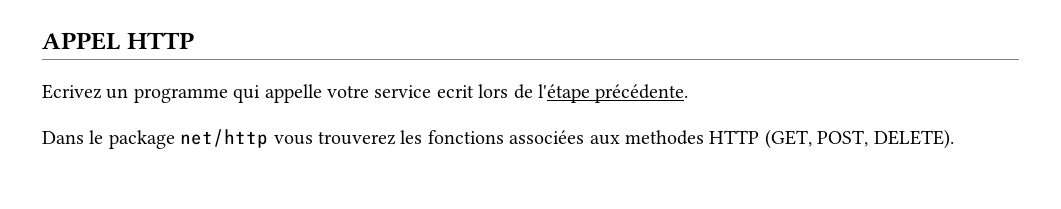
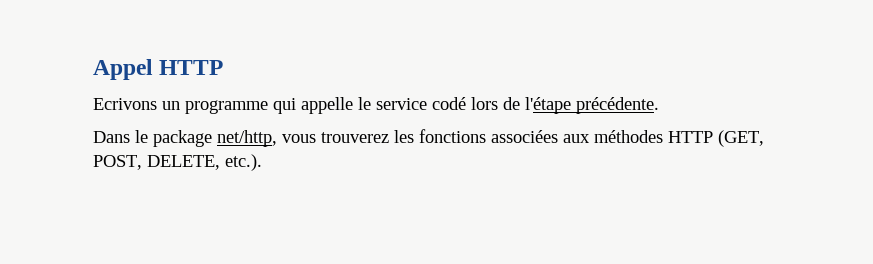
- APPEL HTTP
+ Appel HTTP
- Ecrivez un programme qui appelle votre service ecrit lors de l'étape précédente.
+ Ecrivons un programme qui appelle le service codé lors de l'étape précédente.
- Dans le package net/http vous trouverez les fonctions associées aux methodes HTTP (GET, POST, DELETE).
+ Dans le package net/http, vous trouverez les fonctions associées aux méthodes HTTP (GET, POST, DELETE, etc.).

